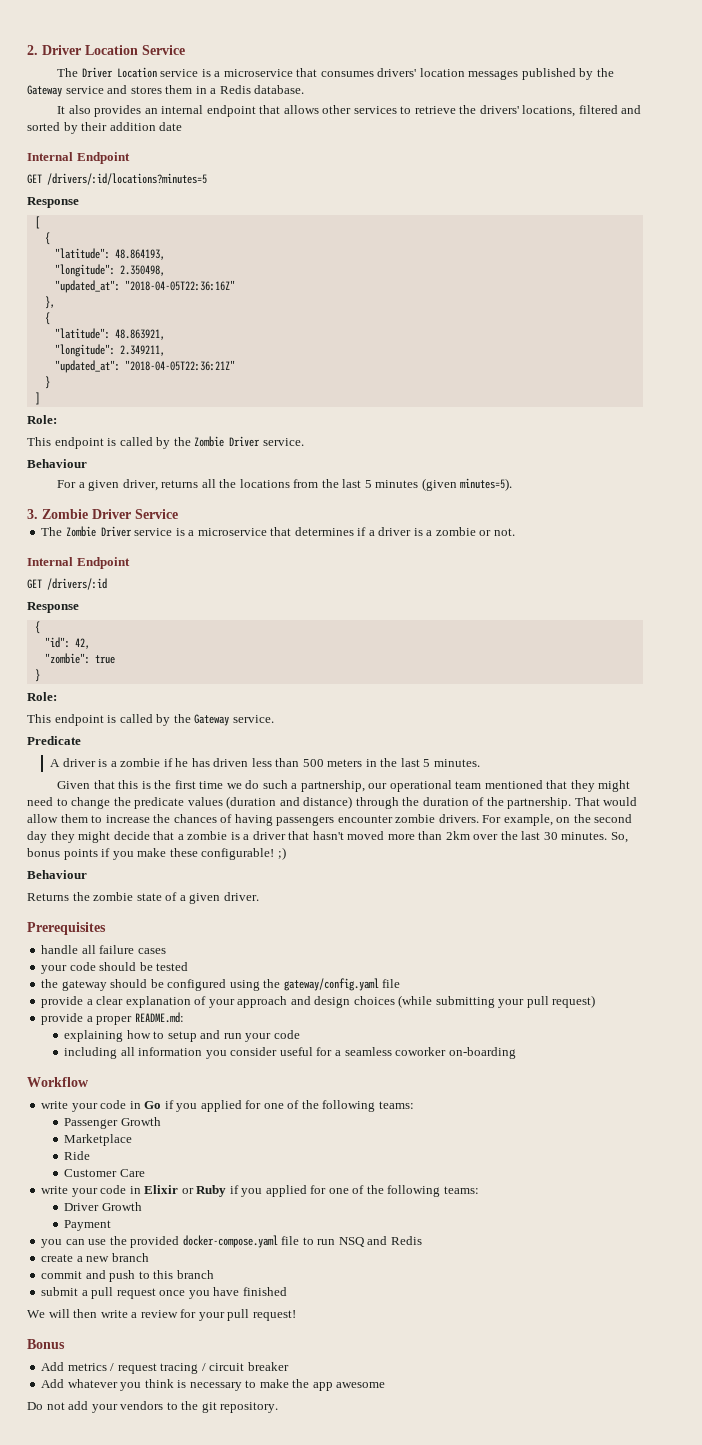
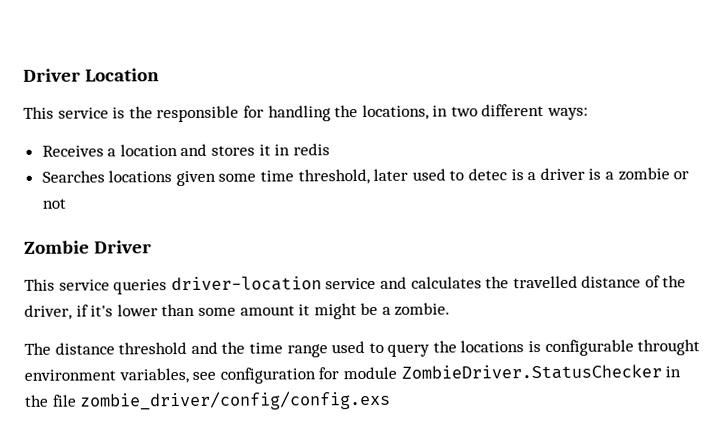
- 2. Driver Location Service
- The Driver Location service is a microservice that consumes drivers' location messages published by the Gateway service and stores them in a Redis database.
- It also provides an internal endpoint that allows other services to retrieve the drivers' locations, filtered and sorted by their addition date
- Internal Endpoint
- GET /drivers/:id/locations?minutes=5
- Response
- [
- {
- "latitude": 48.864193,
- "longitude": 2.350498,
- "updated_at": "2018-04-05T22:36:16Z"
- },
- {
- "latitude": 48.863921,
- "longitude": 2.349211,
- "updated_at": "2018-04-05T22:36:21Z"
- }
- ]
- Role:
- This endpoint is called by the Zombie Driver service.
- Behaviour
- For a given driver, returns all the locations from the last 5 minutes (given minutes=5).
- 3. Zombie Driver Service
- The Zombie Driver service is a microservice that determines if a driver is a zombie or not.
- Internal Endpoint
- GET /drivers/:id
- Response
- {
- "id": 42,
- "zombie": true
- }
- Role:
- This endpoint is called by the Gateway service.
- Predicate
- A driver is a zombie if he has driven less than 500 meters in the last 5 minutes.
- Given that this is the first time we do such a partnership, our operational team mentioned that they might need to change the predicate values (duration and distance) through the duration of the partnership. That would allow them to increase the chances of having passengers encounter zombie drivers. For example, on the second day they might decide that a zombie is a driver that hasn't moved more than 2km over the last 30 minutes. So, bonus points if you make these configurable! ;)
- Behaviour
- Returns the zombie state of a given driver.
- Prerequisites
- handle all failure cases
- your code should be tested
- the gateway should be configured using the gateway/config.yaml file
- provide a clear explanation of your approach and design choices (while submitting your pull request)
- provide a proper README.md:
- explaining how to setup and run your code
- including all information you consider useful for a seamless coworker on-boarding
- Workflow
- write your code in Go if you applied for one of the following teams:
- Passenger Growth
- Marketplace
- Ride
- Customer Care
- write your code in Elixir or Ruby if you applied for one of the following teams:
- Driver Growth
- Payment
- you can use the provided docker-compose.yaml file to run NSQ and Redis
- create a new branch
- commit and push to this branch
- submit a pull request once you have finished
- We will then write a review for your pull request!
- Bonus
- Add metrics / request tracing / circuit breaker
- Add whatever you think is necessary to make the app awesome
- Do not add your vendors to the git repository.
+ Driver Location
+ This service is the responsible for handling the locations, in two different ways:
+ Receives a location and stores it in redis
+ Searches locations given some time threshold, later used to detec is a driver is a zombie or not
+ Zombie Driver
+ This service queries driver-location service and calculates the travelled distance of the driver, if it's lower than some amount it might be a zombie.
+ The distance threshold and the time range used to query the locations is configurable throught environment variables, see configuration for module ZombieDriver.StatusChecker in the file zombie_driver/config/config.exs

